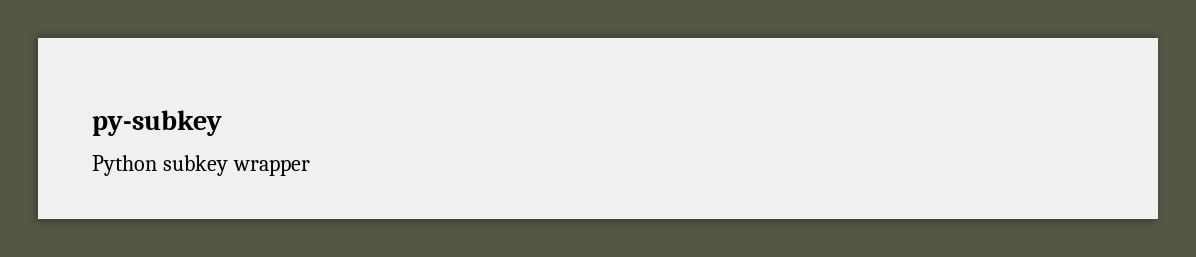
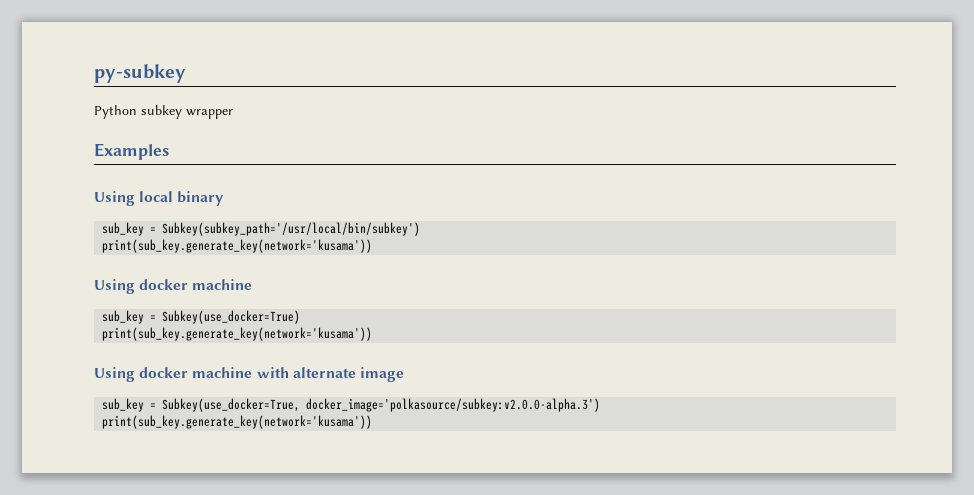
+ Examples
+ Using local binary
+ sub_key = Subkey(subkey_path='/usr/local/bin/subkey')
+ print(sub_key.generate_key(network='kusama'))
+ Using docker machine
+ sub_key = Subkey(use_docker=True)
+ print(sub_key.generate_key(network='kusama'))
+ Using docker machine with alternate image
+ sub_key = Subkey(use_docker=True, docker_image='polkasource/subkey:v2.0.0-alpha.3')
+ print(sub_key.generate_key(network='kusama'))

